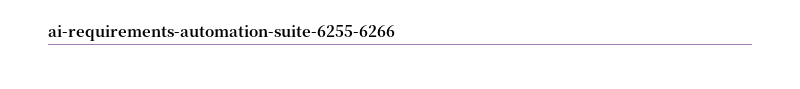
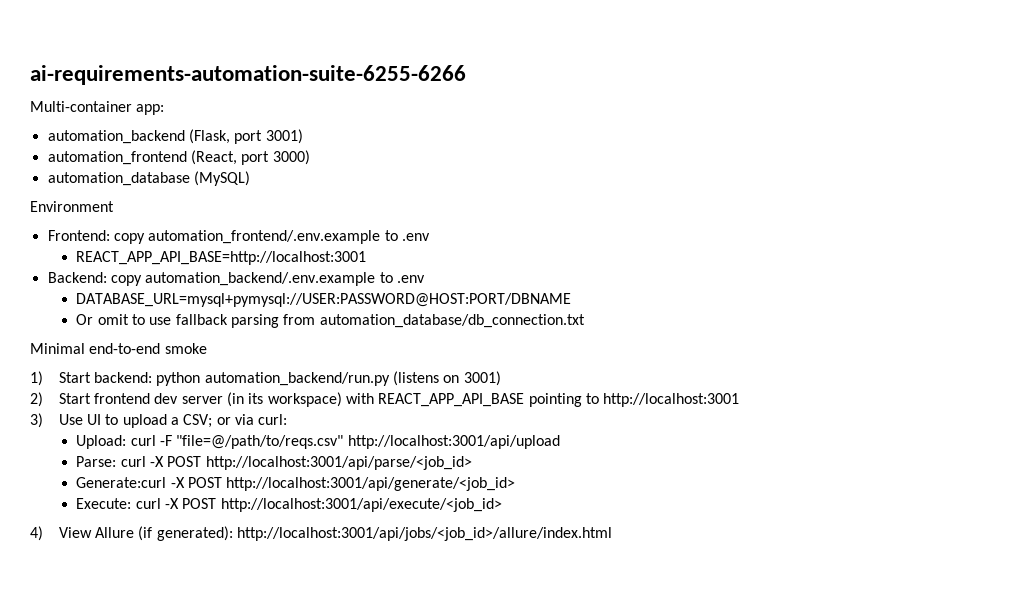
+ Multi-container app:
+ automation_backend (Flask, port 3001)
+ automation_frontend (React, port 3000)
+ automation_database (MySQL)
+ Environment
+ Frontend: copy automation_frontend/.env.example to .env
+ REACT_APP_API_BASE=http://localhost:3001
+ Backend: copy automation_backend/.env.example to .env
+ DATABASE_URL=mysql+pymysql://USER:PASSWORD@HOST:PORT/DBNAME
+ Or omit to use fallback parsing from automation_database/db_connection.txt
+ Minimal end-to-end smoke
+ 1) Start backend: python automation_backend/run.py (listens on 3001)
+ 2) Start frontend dev server (in its workspace) with REACT_APP_API_BASE pointing to http://localhost:3001
+ 3) Use UI to upload a CSV; or via curl:
+ Upload: curl -F "file=@/path/to/reqs.csv" http://localhost:3001/api/upload
+ Parse: curl -X POST http://localhost:3001/api/parse/<job_id>
+ Generate:curl -X POST http://localhost:3001/api/generate/<job_id>
+ Execute: curl -X POST http://localhost:3001/api/execute/<job_id>
+ 4) View Allure (if generated): http://localhost:3001/api/jobs/<job_id>/allure/index.html

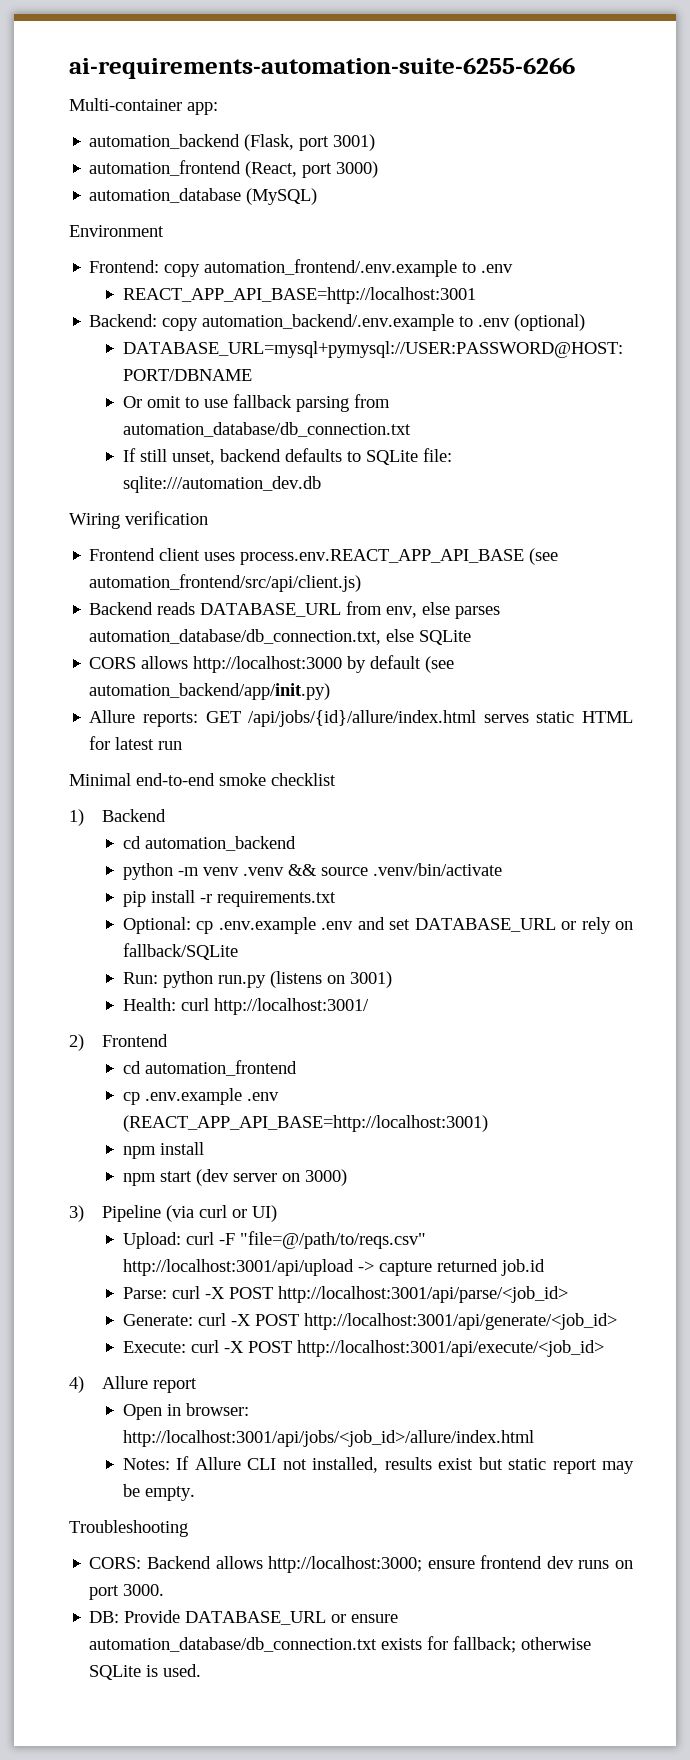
- Backend: copy automation_backend/.env.example to .env
+ Backend: copy automation_backend/.env.example to .env (optional)
+ If still unset, backend defaults to SQLite file: sqlite:///automation_dev.db
+ Wiring verification
+ Frontend client uses process.env.REACT_APP_API_BASE (see automation_frontend/src/api/client.js)
+ Backend reads DATABASE_URL from env, else parses automation_database/db_connection.txt, else SQLite
+ CORS allows http://localhost:3000 by default (see automation_backend/app/init.py)
+ Allure reports: GET /api/jobs/{id}/allure/index.html serves static HTML for latest run
- Minimal end-to-end smoke
+ Minimal end-to-end smoke checklist
- 1) Start backend: python automation_backend/run.py (listens on 3001)
- 2) Start frontend dev server (in its workspace) with REACT_APP_API_BASE pointing to http://localhost:3001
- 3) Use UI to upload a CSV; or via curl:
+ 1) Backend
+ cd automation_backend
+ python -m venv .venv && source .venv/bin/activate
+ pip install -r requirements.txt
+ Optional: cp .env.example .env and set DATABASE_URL or rely on fallback/SQLite
+ Run: python run.py (listens on 3001)
+ Health: curl http://localhost:3001/
+ 2) Frontend
+ cd automation_frontend
+ cp .env.example .env (REACT_APP_API_BASE=http://localhost:3001)
+ npm install
+ npm start (dev server on 3000)
+ 3) Pipeline (via curl or UI)
- Upload: curl -F "file=@/path/to/reqs.csv" http://localhost:3001/api/upload
+ Upload: curl -F "file=@/path/to/reqs.csv" http://localhost:3001/api/upload -> capture returned job.id
- Generate:curl -X POST http://localhost:3001/api/generate/<job_id>
+ Generate: curl -X POST http://localhost:3001/api/generate/<job_id>
- 4) View Allure (if generated): http://localhost:3001/api/jobs/<job_id>/allure/index.html
+ 4) Allure report
+ Open in browser: http://localhost:3001/api/jobs/<job_id>/allure/index.html
+ Notes: If Allure CLI not installed, results exist but static report may be empty.
+ Troubleshooting
+ CORS: Backend allows http://localhost:3000; ensure frontend dev runs on port 3000.
+ DB: Provide DATABASE_URL or ensure automation_database/db_connection.txt exists for fallback; otherwise SQLite is used.

